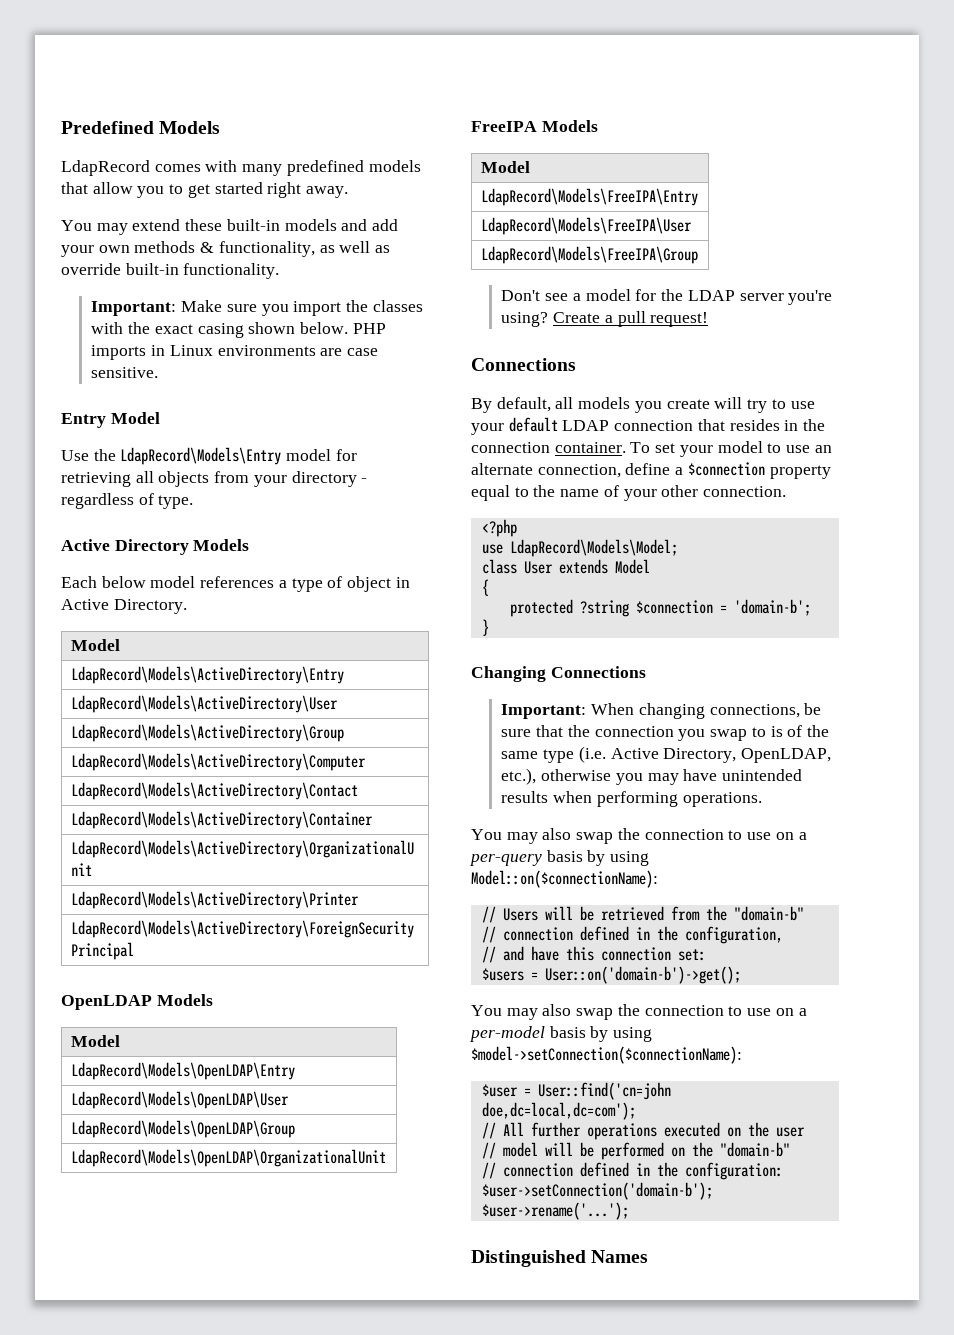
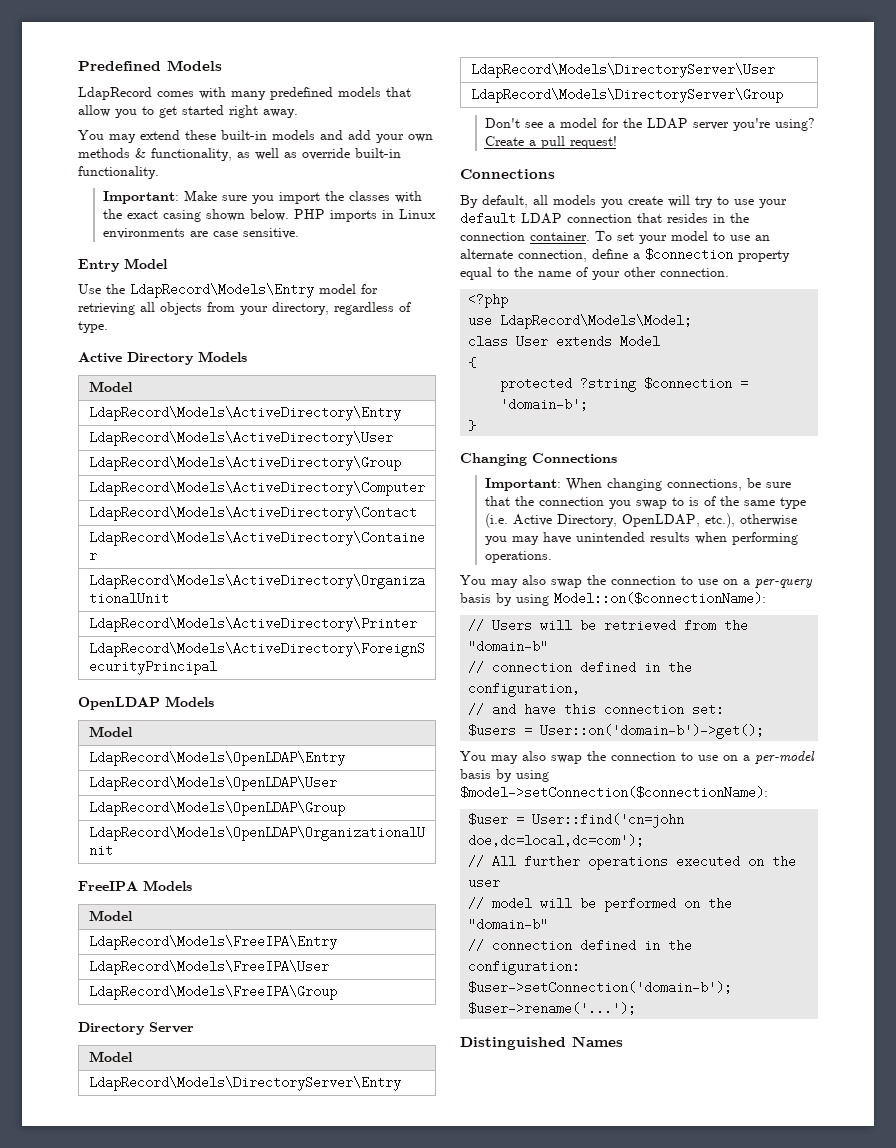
- Use the LdapRecord\Models\Entry model for retrieving all objects from your directory - regardless of type.
+ Use the LdapRecord\Models\Entry model for retrieving all objects from your directory, regardless of type.
- Each below model references a type of object in Active Directory.
+ Directory Server
+ Model
+ LdapRecord\Models\DirectoryServer\Entry
+ LdapRecord\Models\DirectoryServer\User
+ LdapRecord\Models\DirectoryServer\Group

